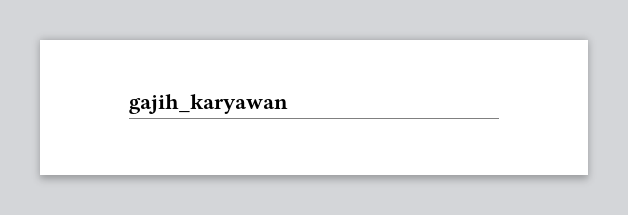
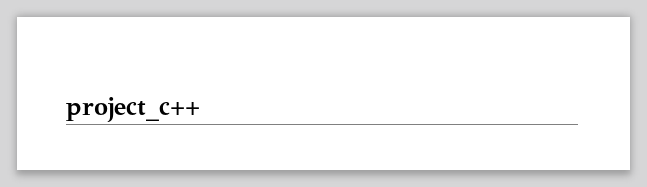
- gajih_karyawan
+ project_c++

